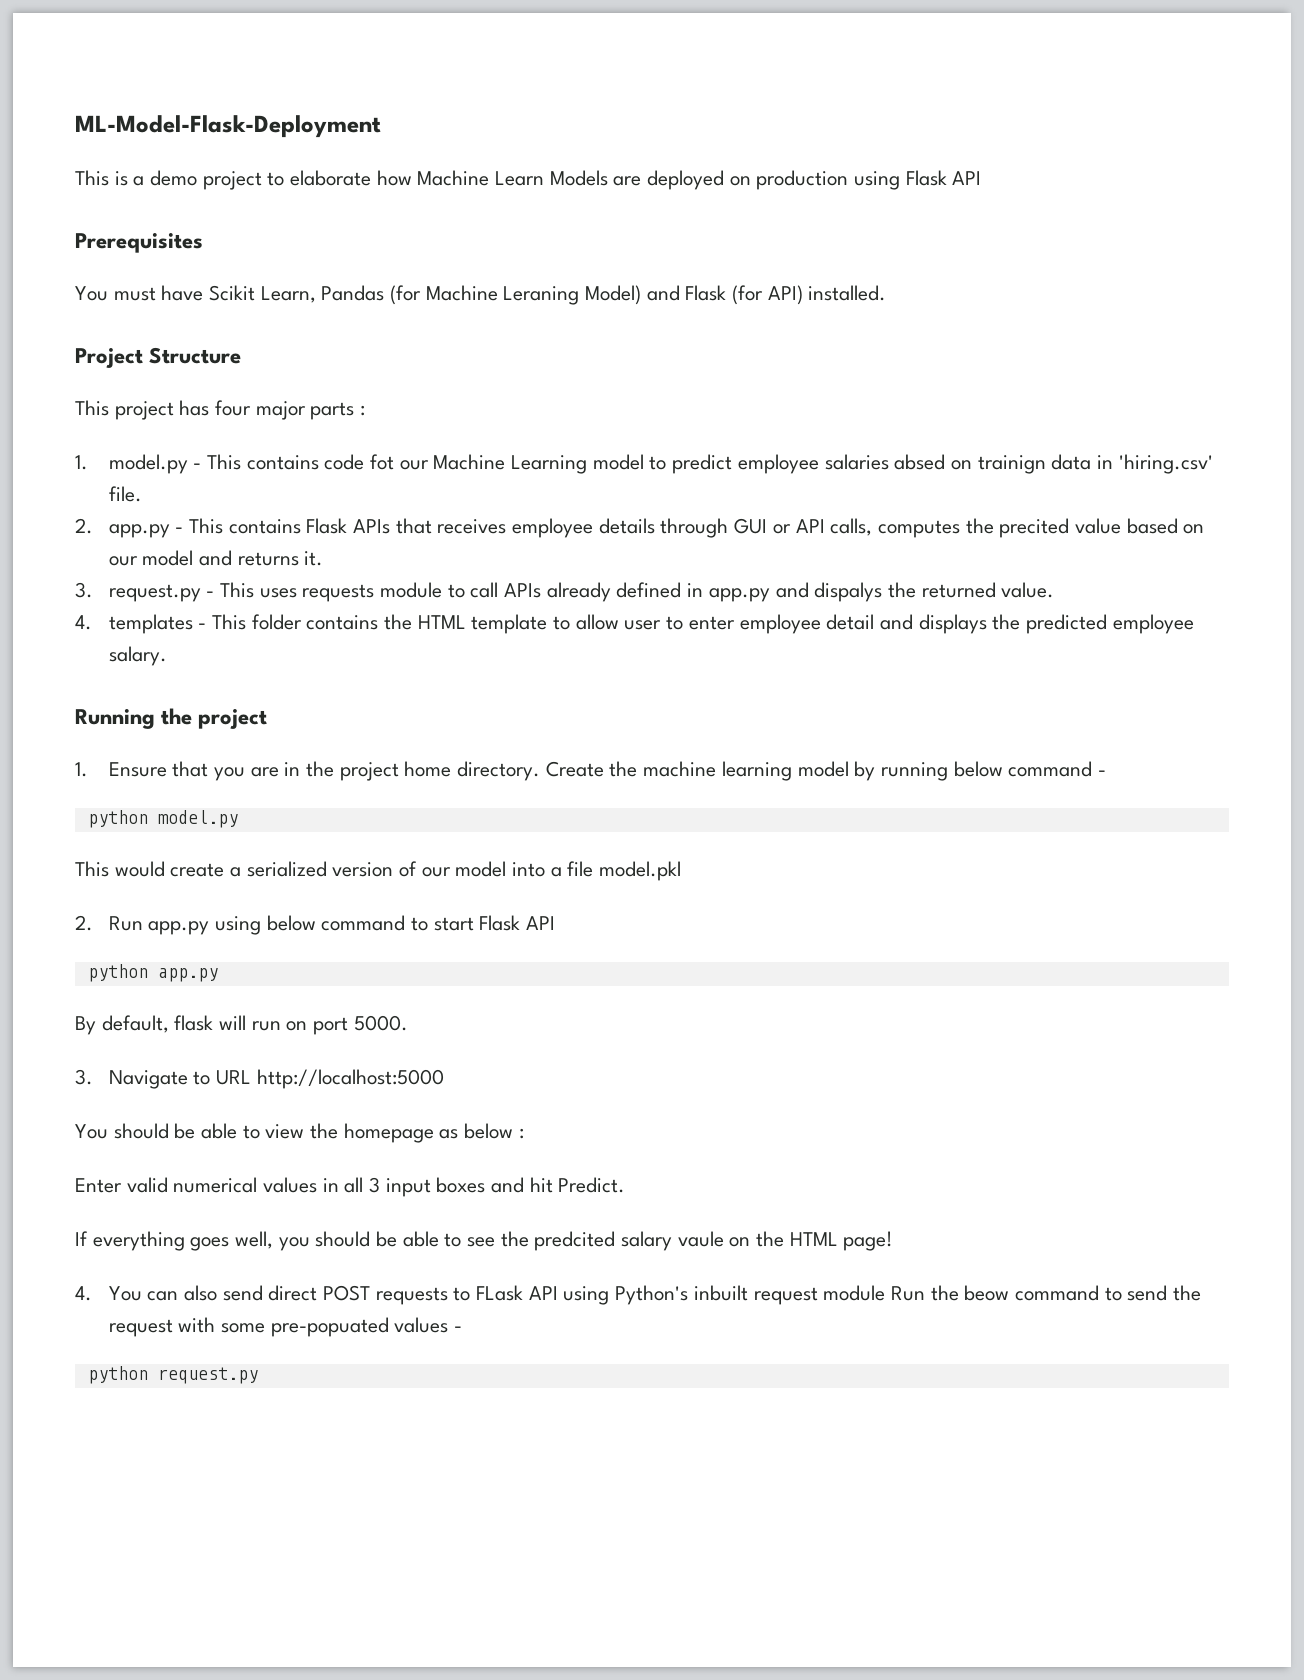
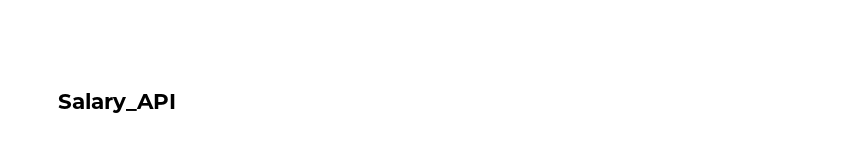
- ML-Model-Flask-Deployment
- This is a demo project to elaborate how Machine Learn Models are deployed on production using Flask API
- Prerequisites
- You must have Scikit Learn, Pandas (for Machine Leraning Model) and Flask (for API) installed.
- Project Structure
- This project has four major parts :
- 1. model.py - This contains code fot our Machine Learning model to predict employee salaries absed on trainign data in 'hiring.csv' file.
- 2. app.py - This contains Flask APIs that receives employee details through GUI or API calls, computes the precited value based on our model and returns it.
- 3. request.py - This uses requests module to call APIs already defined in app.py and dispalys the returned value.
- 4. templates - This folder contains the HTML template to allow user to enter employee detail and displays the predicted employee salary.
- Running the project
- 1. Ensure that you are in the project home directory. Create the machine learning model by running below command -
- python model.py
- This would create a serialized version of our model into a file model.pkl
- 2. Run app.py using below command to start Flask API
- python app.py
- By default, flask will run on port 5000.
- 3. Navigate to URL http://localhost:5000
- You should be able to view the homepage as below :
- Enter valid numerical values in all 3 input boxes and hit Predict.
- If everything goes well, you should be able to see the predcited salary vaule on the HTML page!
- 4. You can also send direct POST requests to FLask API using Python's inbuilt request module Run the beow command to send the request with some pre-popuated values -
- python request.py
+ Salary_API

